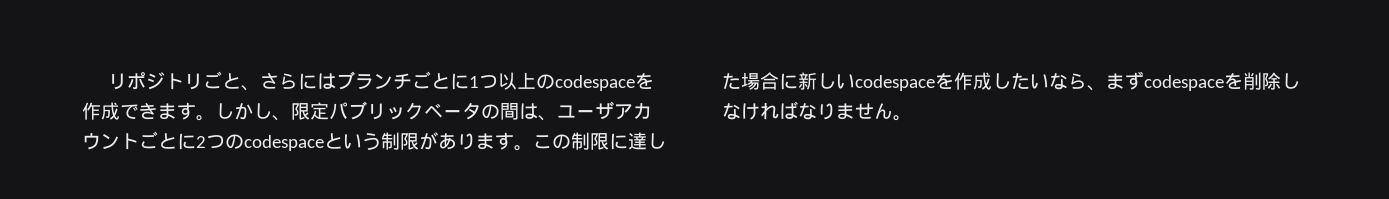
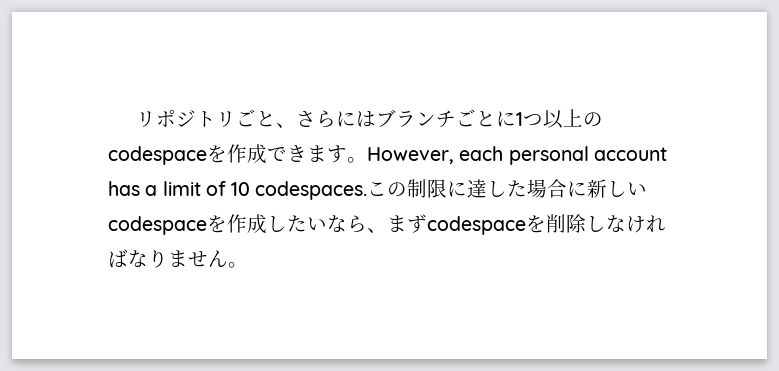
- しかし、限定パブリックベータの間は、ユーザアカウントごとに2つのcodespaceという制限があります。
+ However, each personal account has a limit of 10 codespaces.

